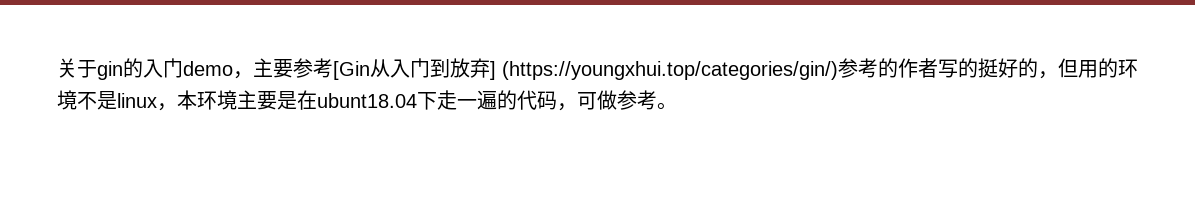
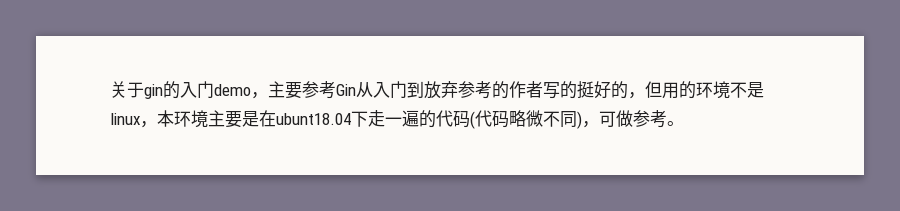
- 关于gin的入门demo，主要参考[Gin从入门到放弃] (https://youngxhui.top/categories/gin/)参考的作者写的挺好的，但用的环境不是linux，本环境主要是在ubunt18.04下走一遍的代码，可做参考。
+ 关于gin的入门demo，主要参考Gin从入门到放弃参考的作者写的挺好的，但用的环境不是linux，本环境主要是在ubunt18.04下走一遍的代码(代码略微不同)，可做参考。

